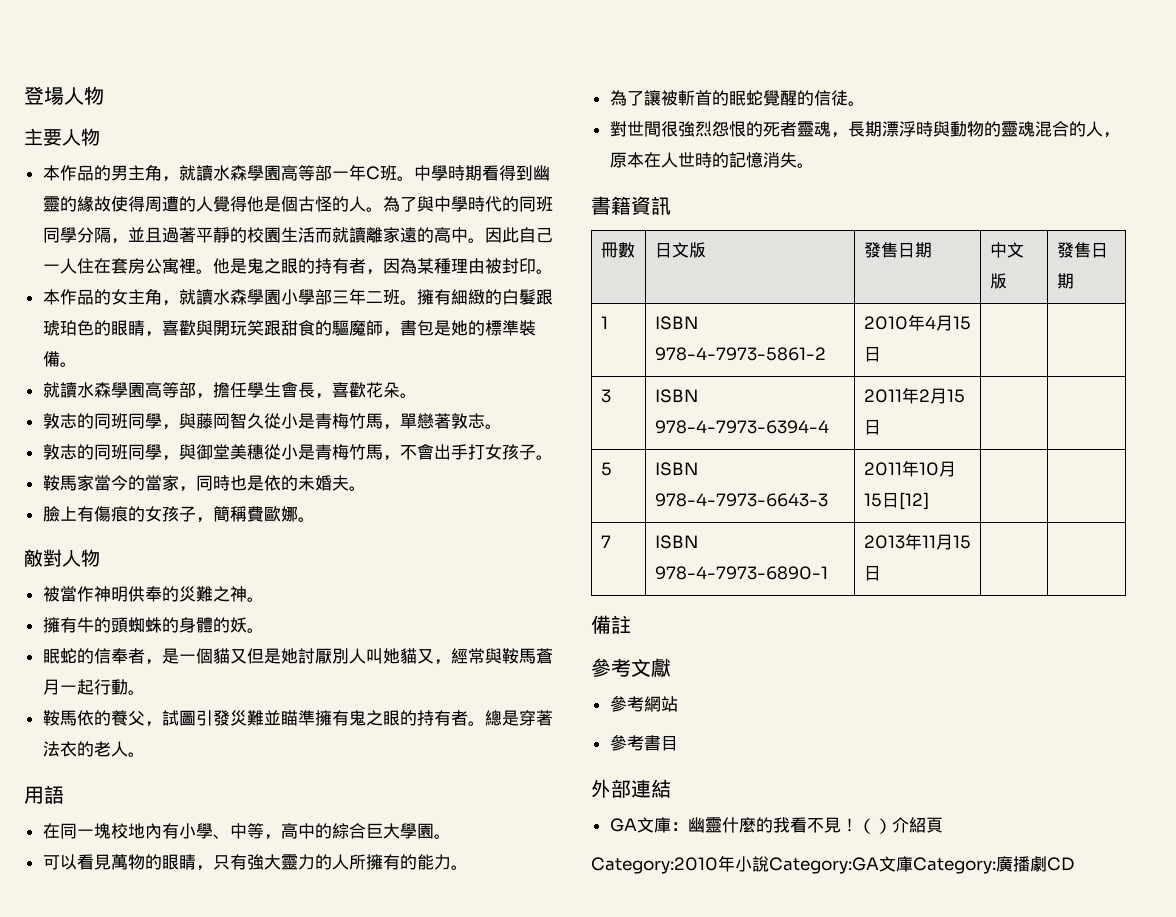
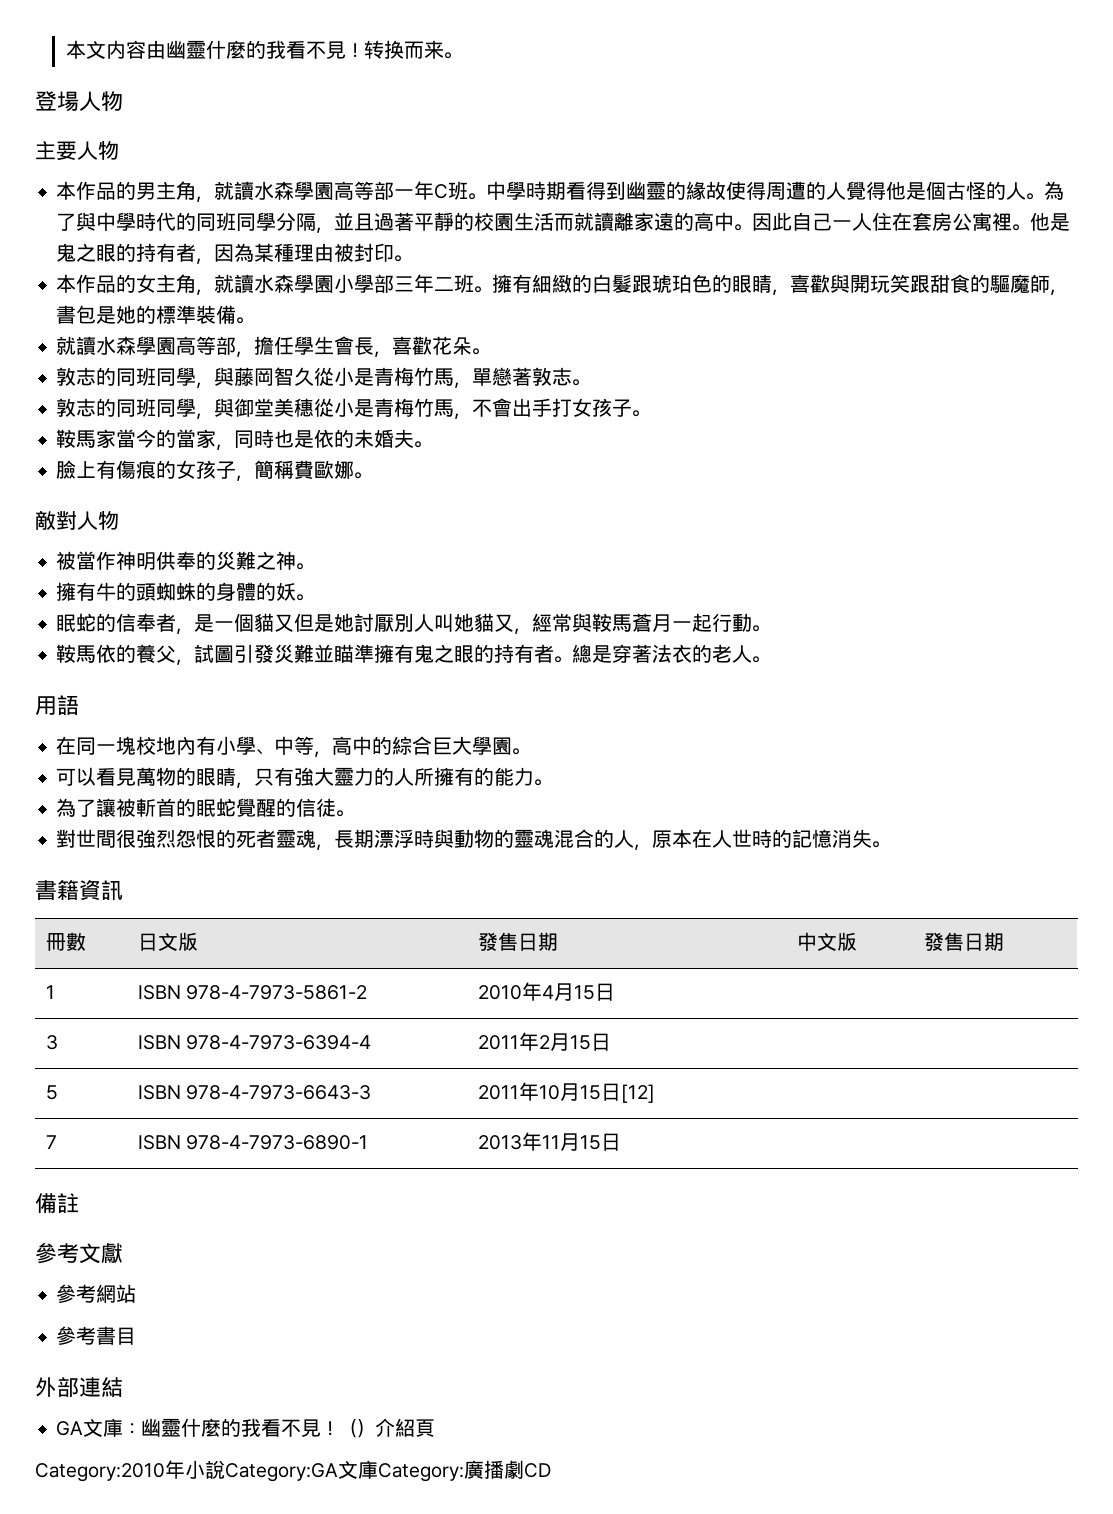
+ 本文内容由幽靈什麼的我看不見！转换而来。

